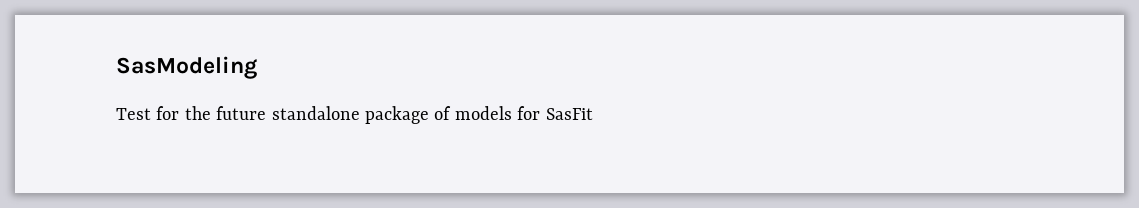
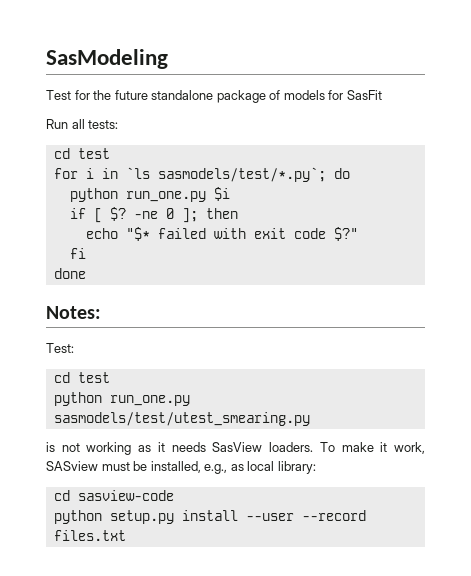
+ Run all tests:
+ cd test
+ for i in `ls sasmodels/test/*.py`; do
+ python run_one.py $i
+ if [ $? -ne 0 ]; then
+ echo "$* failed with exit code $?"
+ fi
+ done
+ Notes:
+ Test:
+ cd test
+ python run_one.py sasmodels/test/utest_smearing.py
+ is not working as it needs SasView loaders. To make it work, SASview must be installed, e.g., as local library:
+ cd sasview-code
+ python setup.py install --user --record files.txt

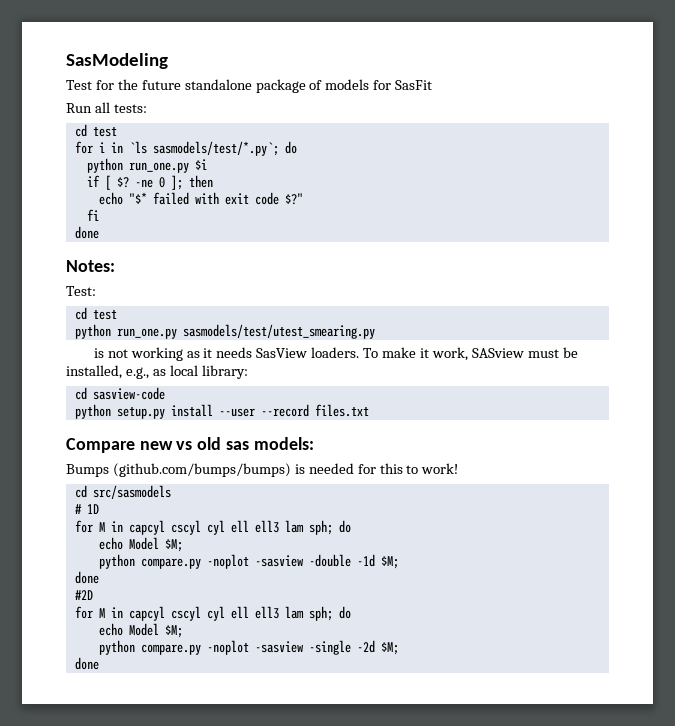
+ Compare new vs old sas models:
+ Bumps (github.com/bumps/bumps) is needed for this to work!
+ cd src/sasmodels
+ # 1D
+ for M in capcyl cscyl cyl ell ell3 lam sph; do
+ echo Model $M;
+ python compare.py -noplot -sasview -double -1d $M;
+ done
+ #2D
+ for M in capcyl cscyl cyl ell ell3 lam sph; do
+ echo Model $M;
+ python compare.py -noplot -sasview -single -2d $M;
+ done

